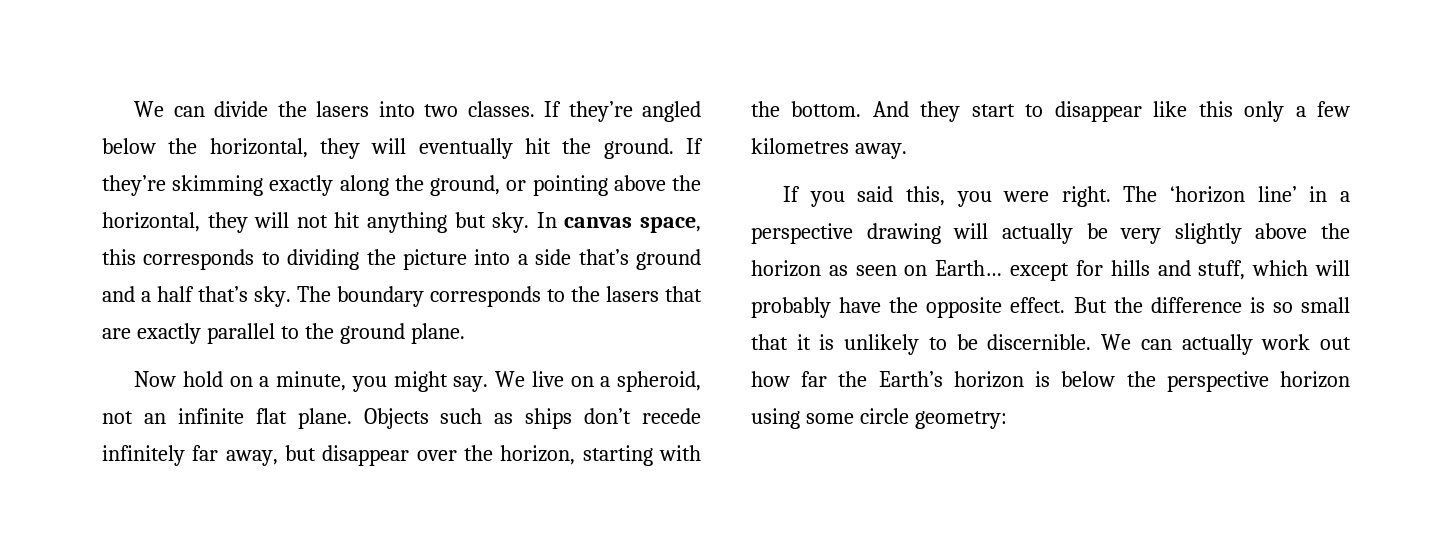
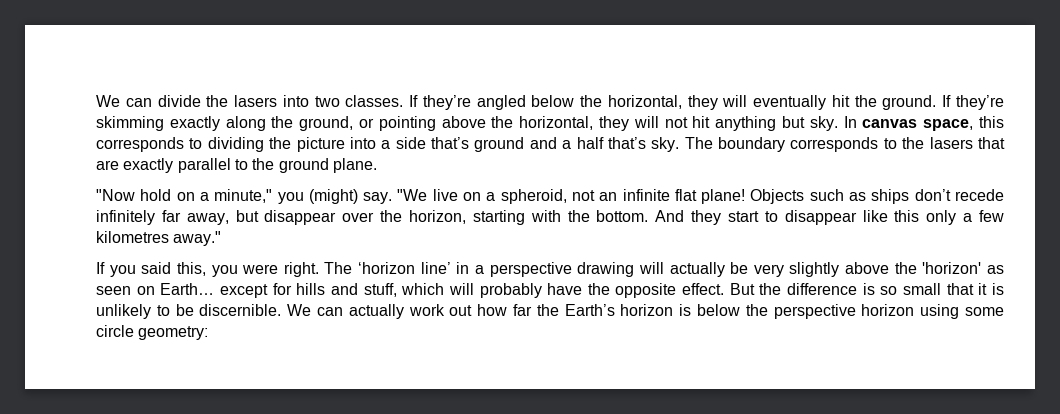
- Now hold on a minute, you might say. We live on a spheroid, not an infinite flat plane.
+ "Now hold on a minute," you (might) say. "We live on a spheroid, not an infinite flat plane!
- And they start to disappear like this only a few kilometres away.
+ And they start to disappear like this only a few kilometres away."
- The ‘horizon line’ in a perspective drawing will actually be very slightly above the horizon as seen on Earth… except for hills and stuff, which will probably have the opposite effect.
+ The ‘horizon line’ in a perspective drawing will actually be very slightly above the 'horizon' as seen on Earth… except for hills and stuff, which will probably have the opposite effect.

